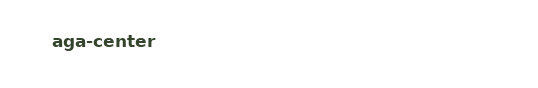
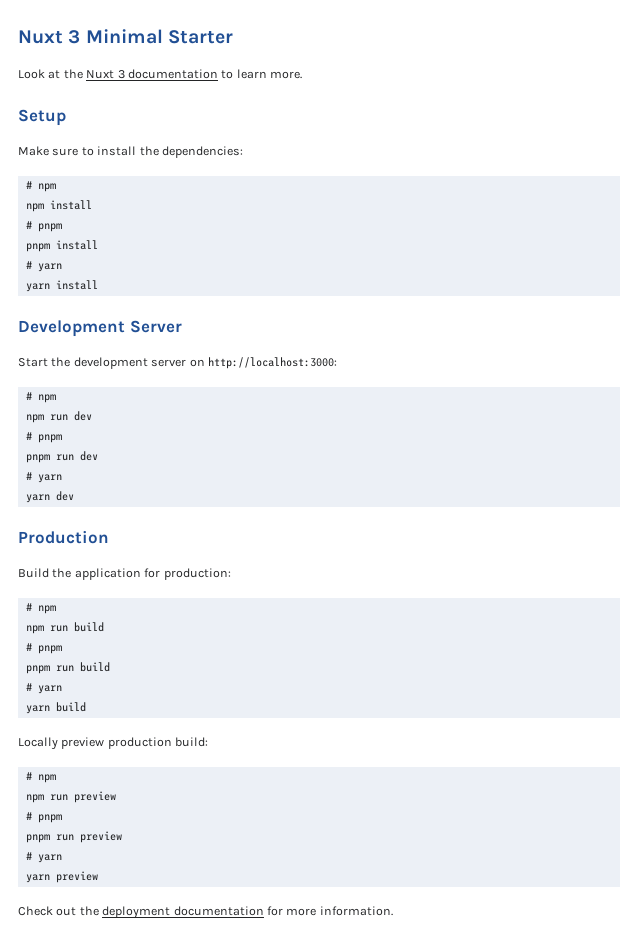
- aga-center
+ Nuxt 3 Minimal Starter
+ Look at the Nuxt 3 documentation to learn more.
+ Setup
+ Make sure to install the dependencies:
+ # npm
+ npm install
+ # pnpm
+ pnpm install
+ # yarn
+ yarn install
+ Development Server
+ Start the development server on http://localhost:3000:
+ # npm
+ npm run dev
+ # pnpm
+ pnpm run dev
+ # yarn
+ yarn dev
+ Production
+ Build the application for production:
+ # npm
+ npm run build
+ # pnpm
+ pnpm run build
+ # yarn
+ yarn build
+ Locally preview production build:
+ # npm
+ npm run preview
+ # pnpm
+ pnpm run preview
+ # yarn
+ yarn preview
+ Check out the deployment documentation for more information.

